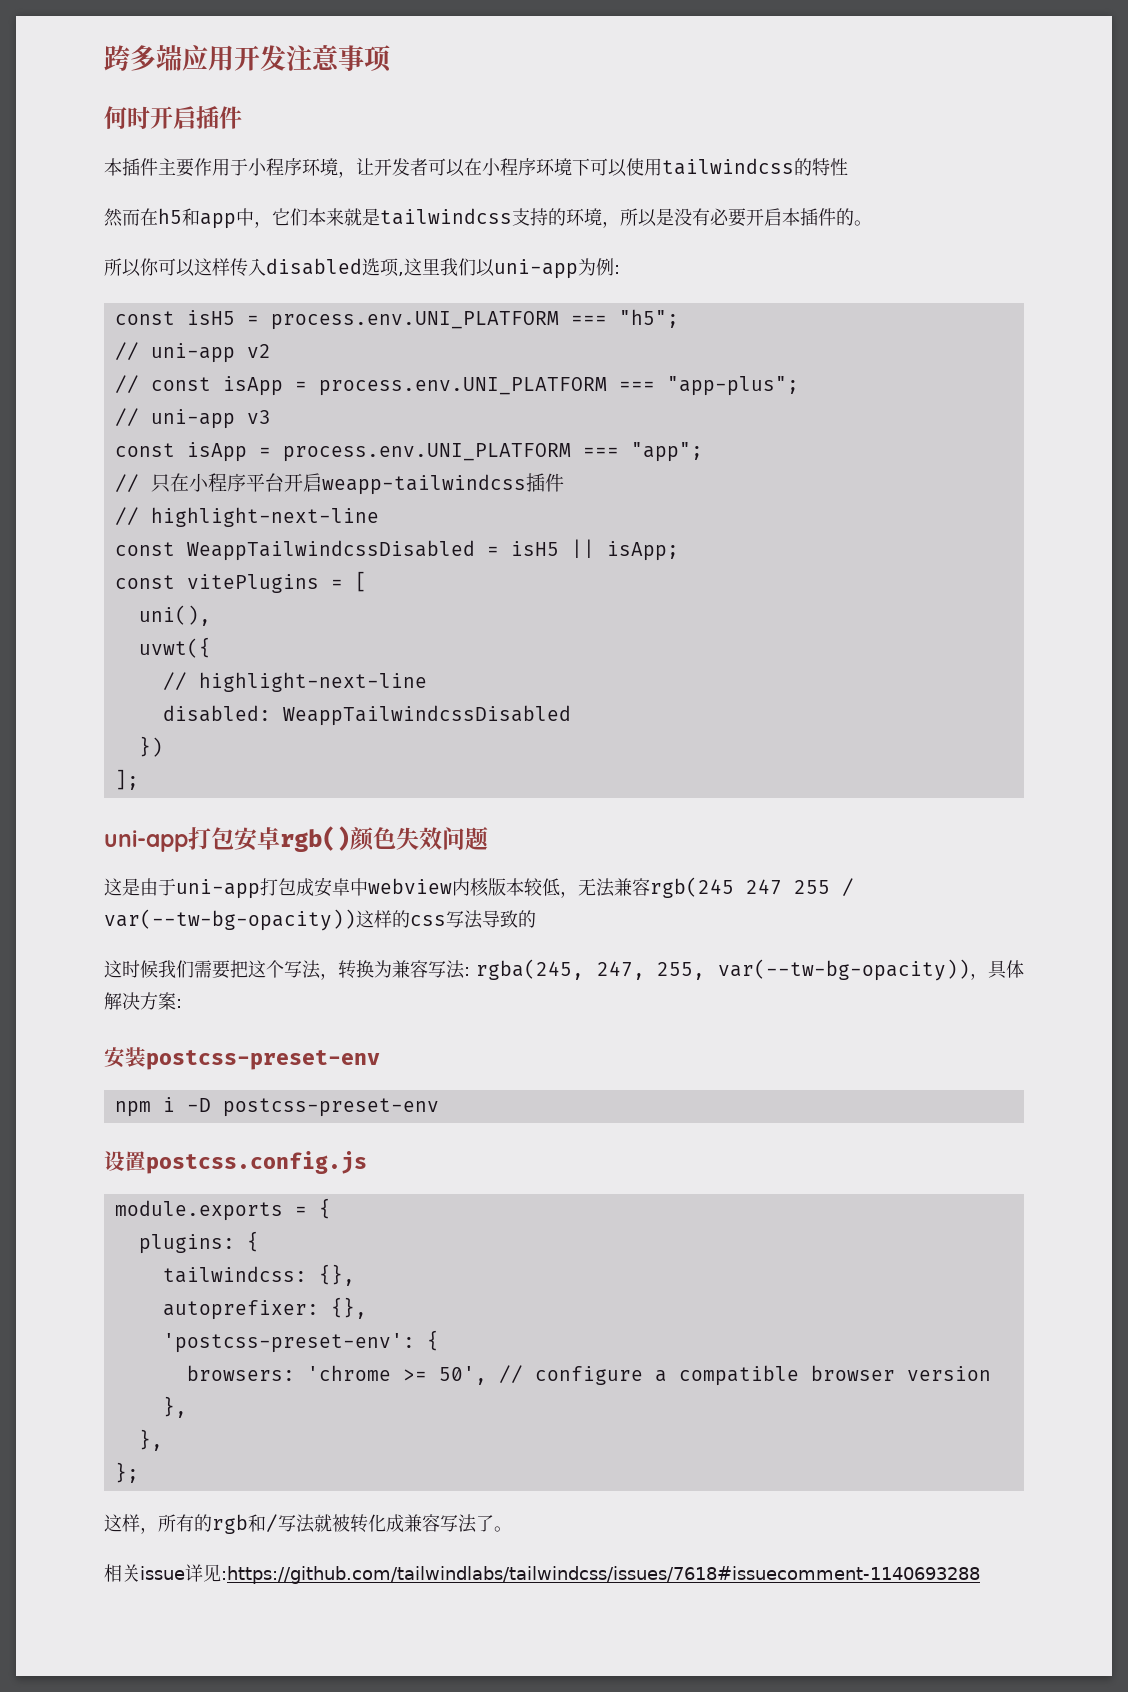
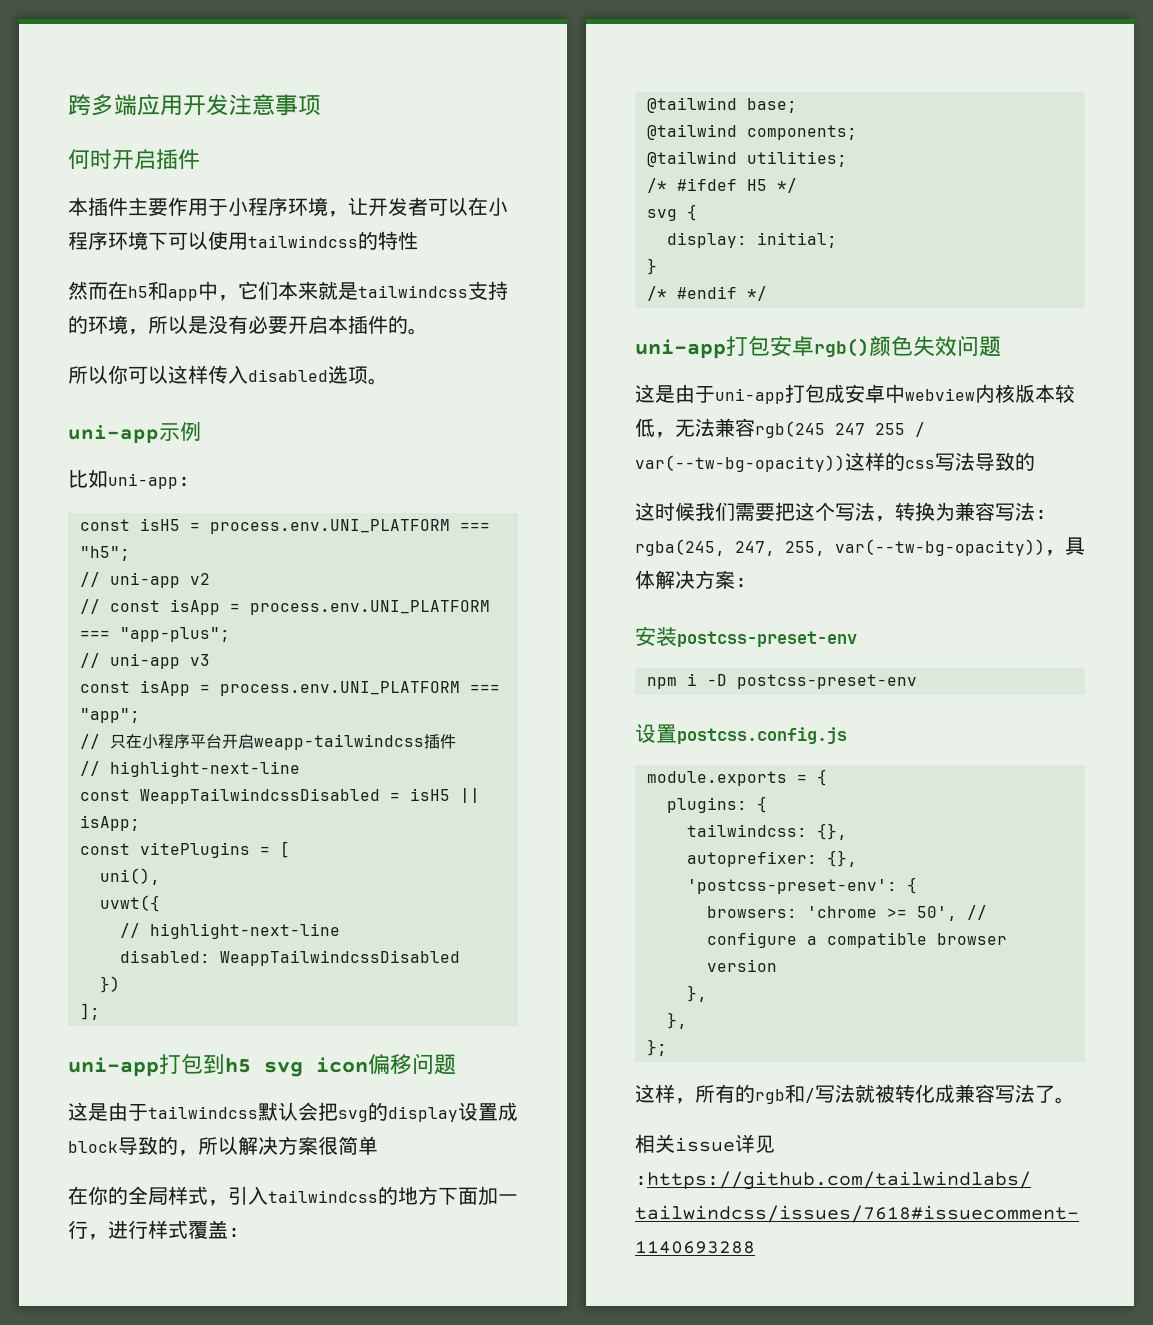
- 所以你可以这样传入disabled选项,这里我们以uni-app为例:
+ 所以你可以这样传入disabled选项。
+ uni-app示例
+ 比如uni-app:
+ uni-app打包到h5 svg icon偏移问题
+ 这是由于tailwindcss默认会把svg的display设置成block导致的，所以解决方案很简单
+ 在你的全局样式，引入tailwindcss的地方下面加一行，进行样式覆盖:
+ @tailwind base;
+ @tailwind components;
+ @tailwind utilities;
+ /* #ifdef H5 */
+ svg {
+ display: initial;
+ }
+ /* #endif */

